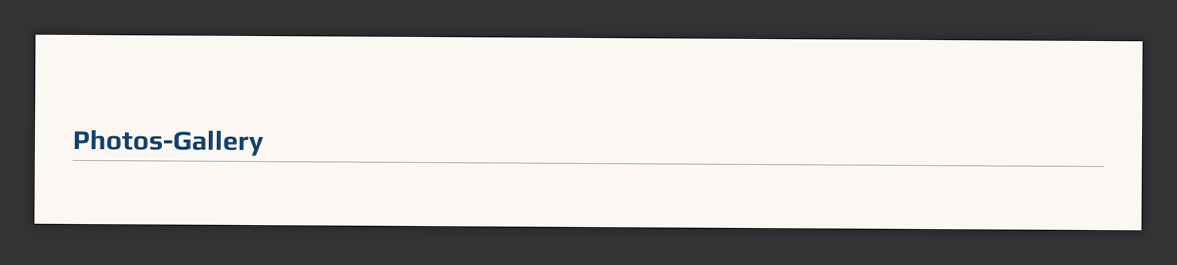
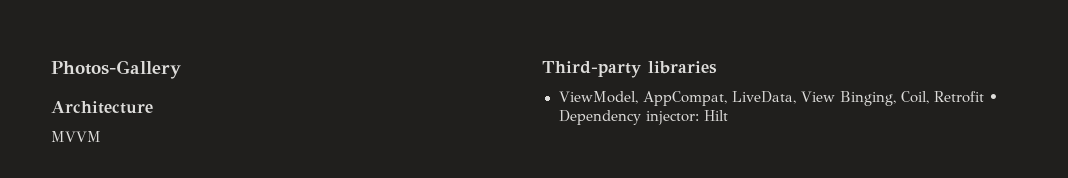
+ Architecture
+ MVVM
+ Third-party libraries
+ ViewModel, AppCompat, LiveData, View Binging, Coil, Retrofit • Dependency injector: Hilt

